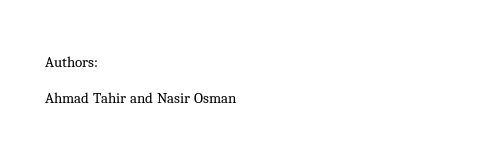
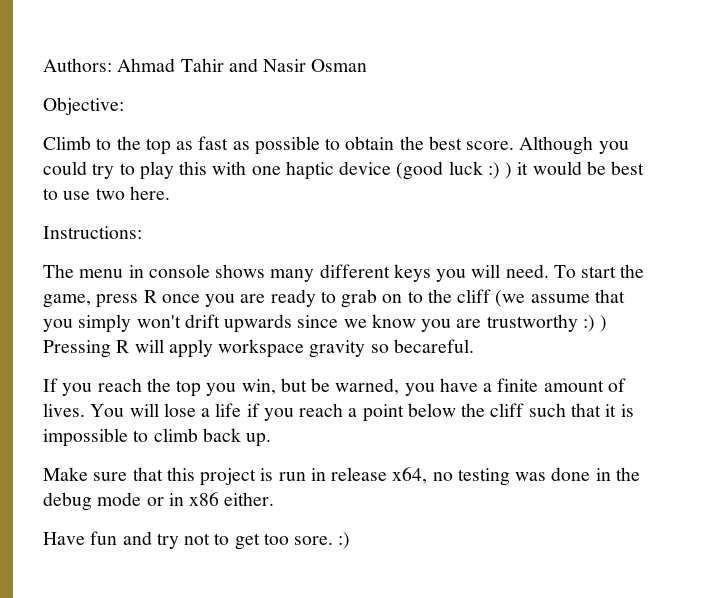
- Authors:
- Ahmad Tahir and Nasir Osman
+ Authors: Ahmad Tahir and Nasir Osman
+ Objective:
+ Climb to the top as fast as possible to obtain the best score. Although you could try to play this with one haptic device (good luck :) ) it would be best to use two here.
+ Instructions:
+ The menu in console shows many different keys you will need. To start the game, press R once you are ready to grab on to the cliff (we assume that you simply won't drift upwards since we know you are trustworthy :) ) Pressing R will apply workspace gravity so becareful.
+ If you reach the top you win, but be warned, you have a finite amount of lives. You will lose a life if you reach a point below the cliff such that it is impossible to climb back up.
+ Make sure that this project is run in release x64, no testing was done in the debug mode or in x86 either.
+ Have fun and try not to get too sore. :)

